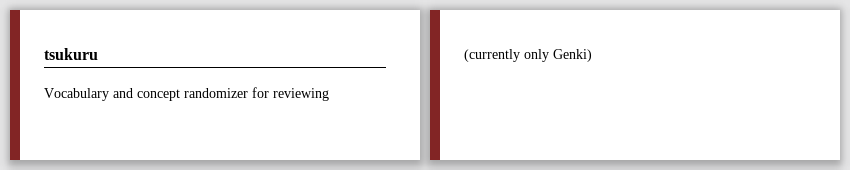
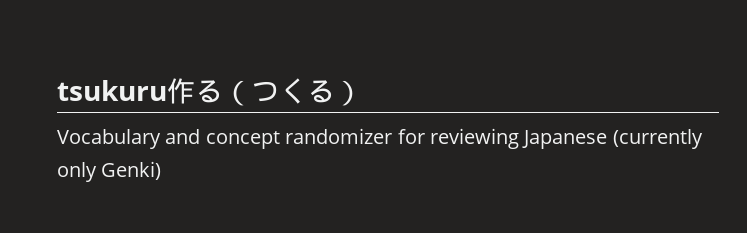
- tsukuru
+ tsukuru作る（つくる）
- Vocabulary and concept randomizer for reviewing (currently only Genki)
+ Vocabulary and concept randomizer for reviewing Japanese (currently only Genki)

